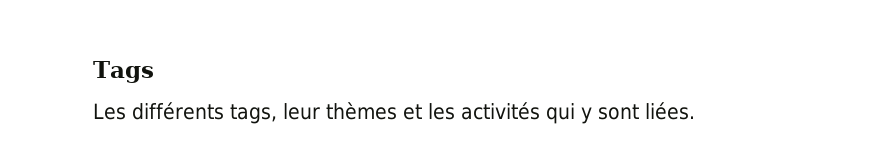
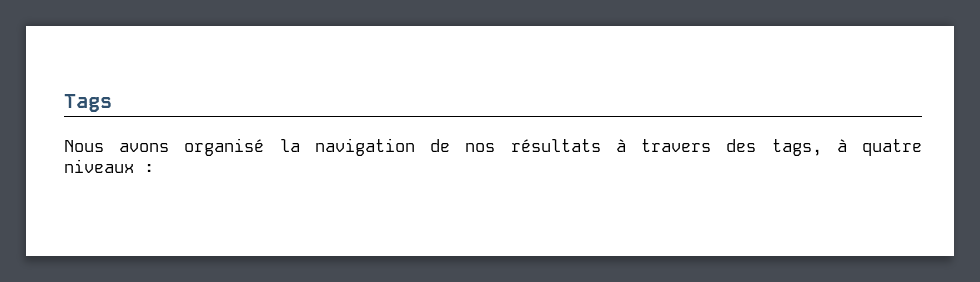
- Les différents tags, leur thèmes et les activités qui y sont liées.
+ Nous avons organisé la navigation de nos résultats à travers des tags, à quatre niveaux :

